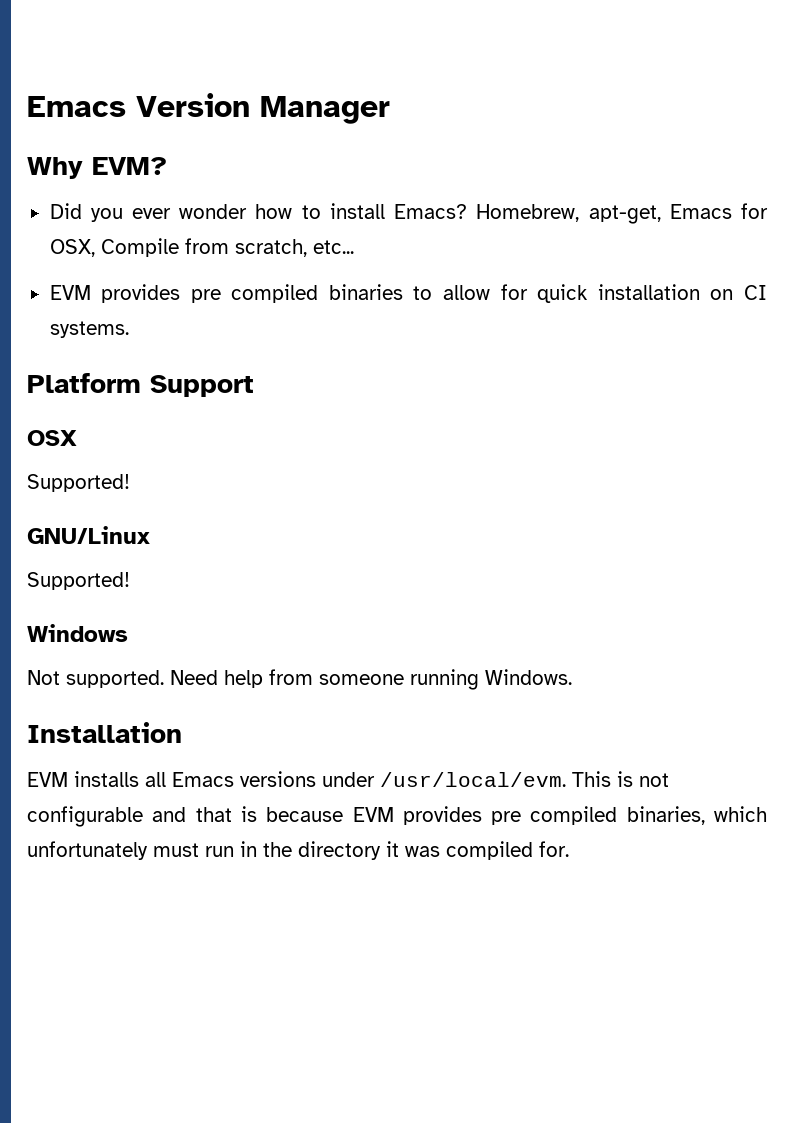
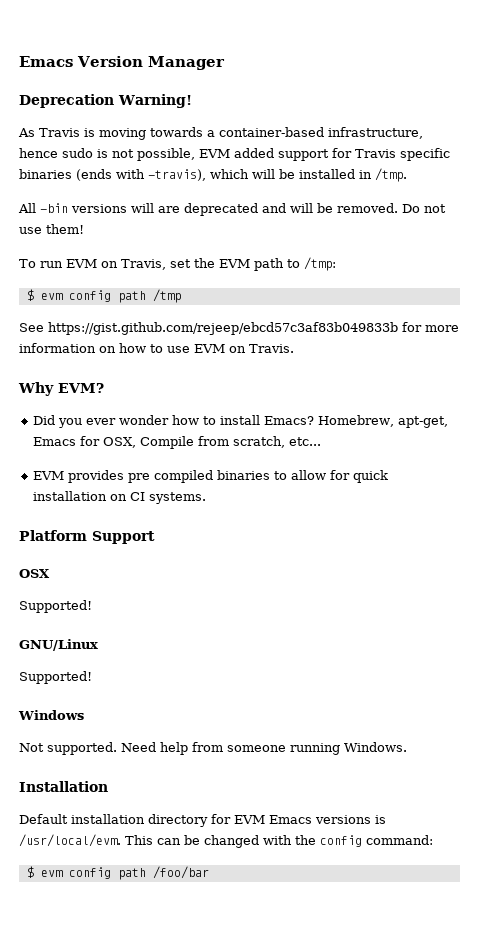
+ Deprecation Warning!
+ As Travis is moving towards a container-based infrastructure, hence sudo is not possible, EVM added support for Travis specific binaries (ends with -travis), which will be installed in /tmp.
+ All -bin versions will are deprecated and will be removed. Do not use them!
+ To run EVM on Travis, set the EVM path to /tmp:
+ $ evm config path /tmp
+ See https://gist.github.com/rejeep/ebcd57c3af83b049833b for more information on how to use EVM on Travis.
- EVM installs all Emacs versions under /usr/local/evm.
+ Default installation directory for EVM Emacs versions is /usr/local/evm.
- This is not configurable and that is because EVM provides pre compiled binaries, which unfortunately must run in the directory it was compiled for.
+ This can be changed with the config command:
+ $ evm config path /foo/bar

